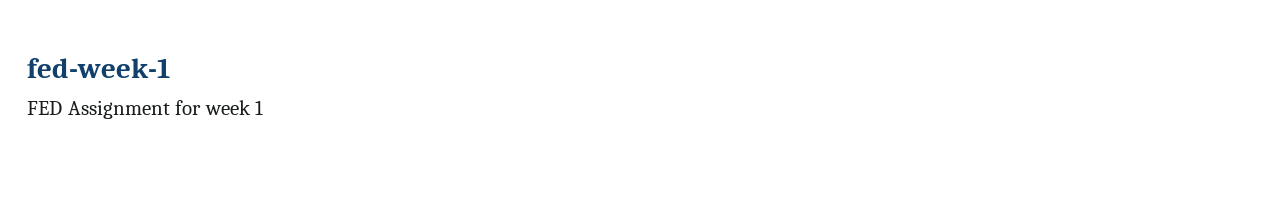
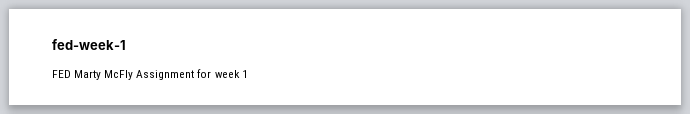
- FED Assignment for week 1
+ FED Marty McFly Assignment for week 1

